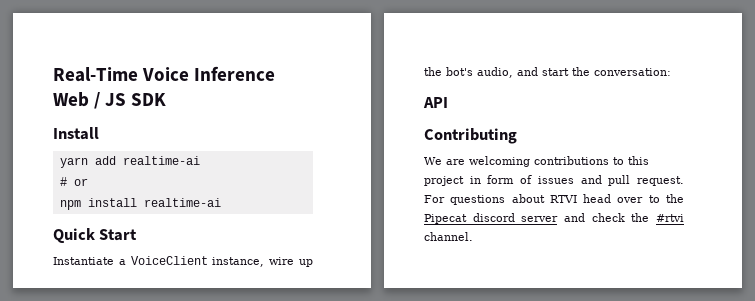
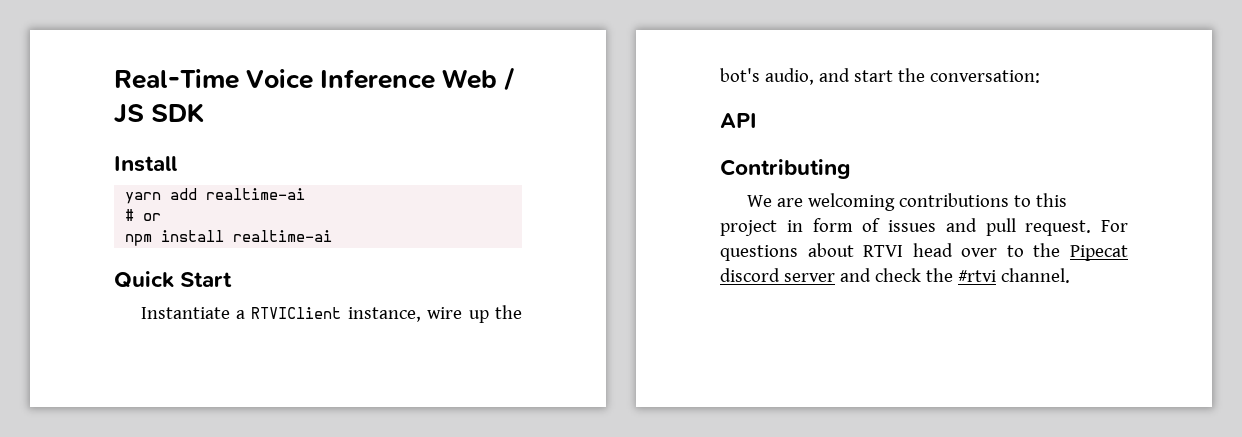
- Instantiate a VoiceClient instance, wire up the bot's audio, and start the conversation:
+ Instantiate a RTVIClient instance, wire up the bot's audio, and start the conversation:

